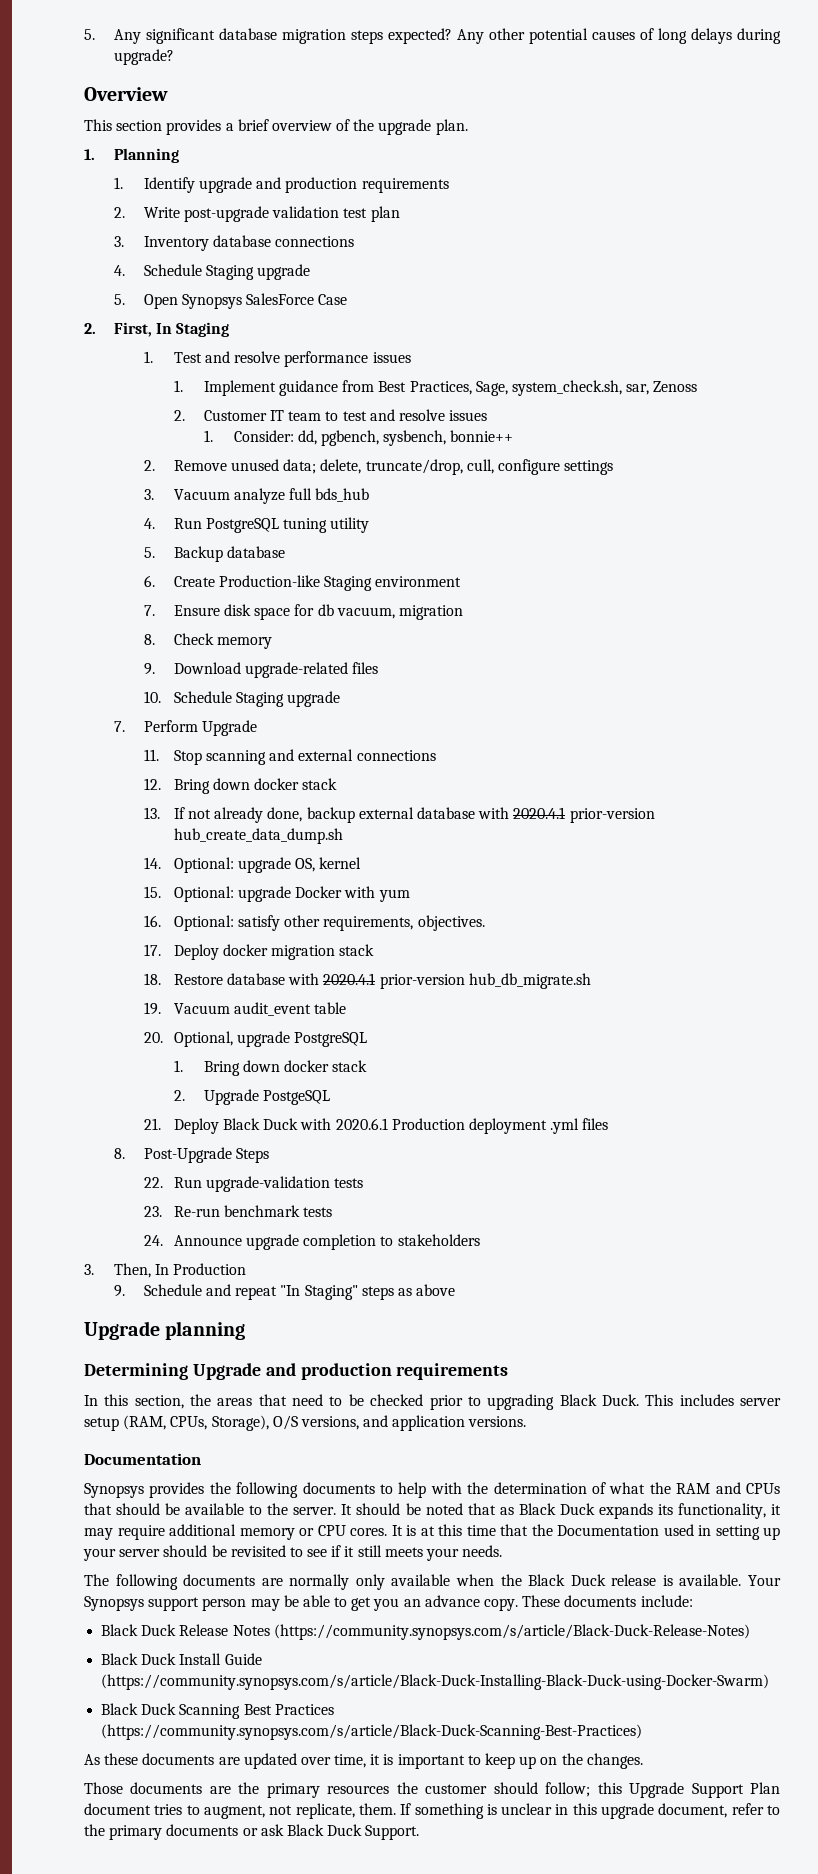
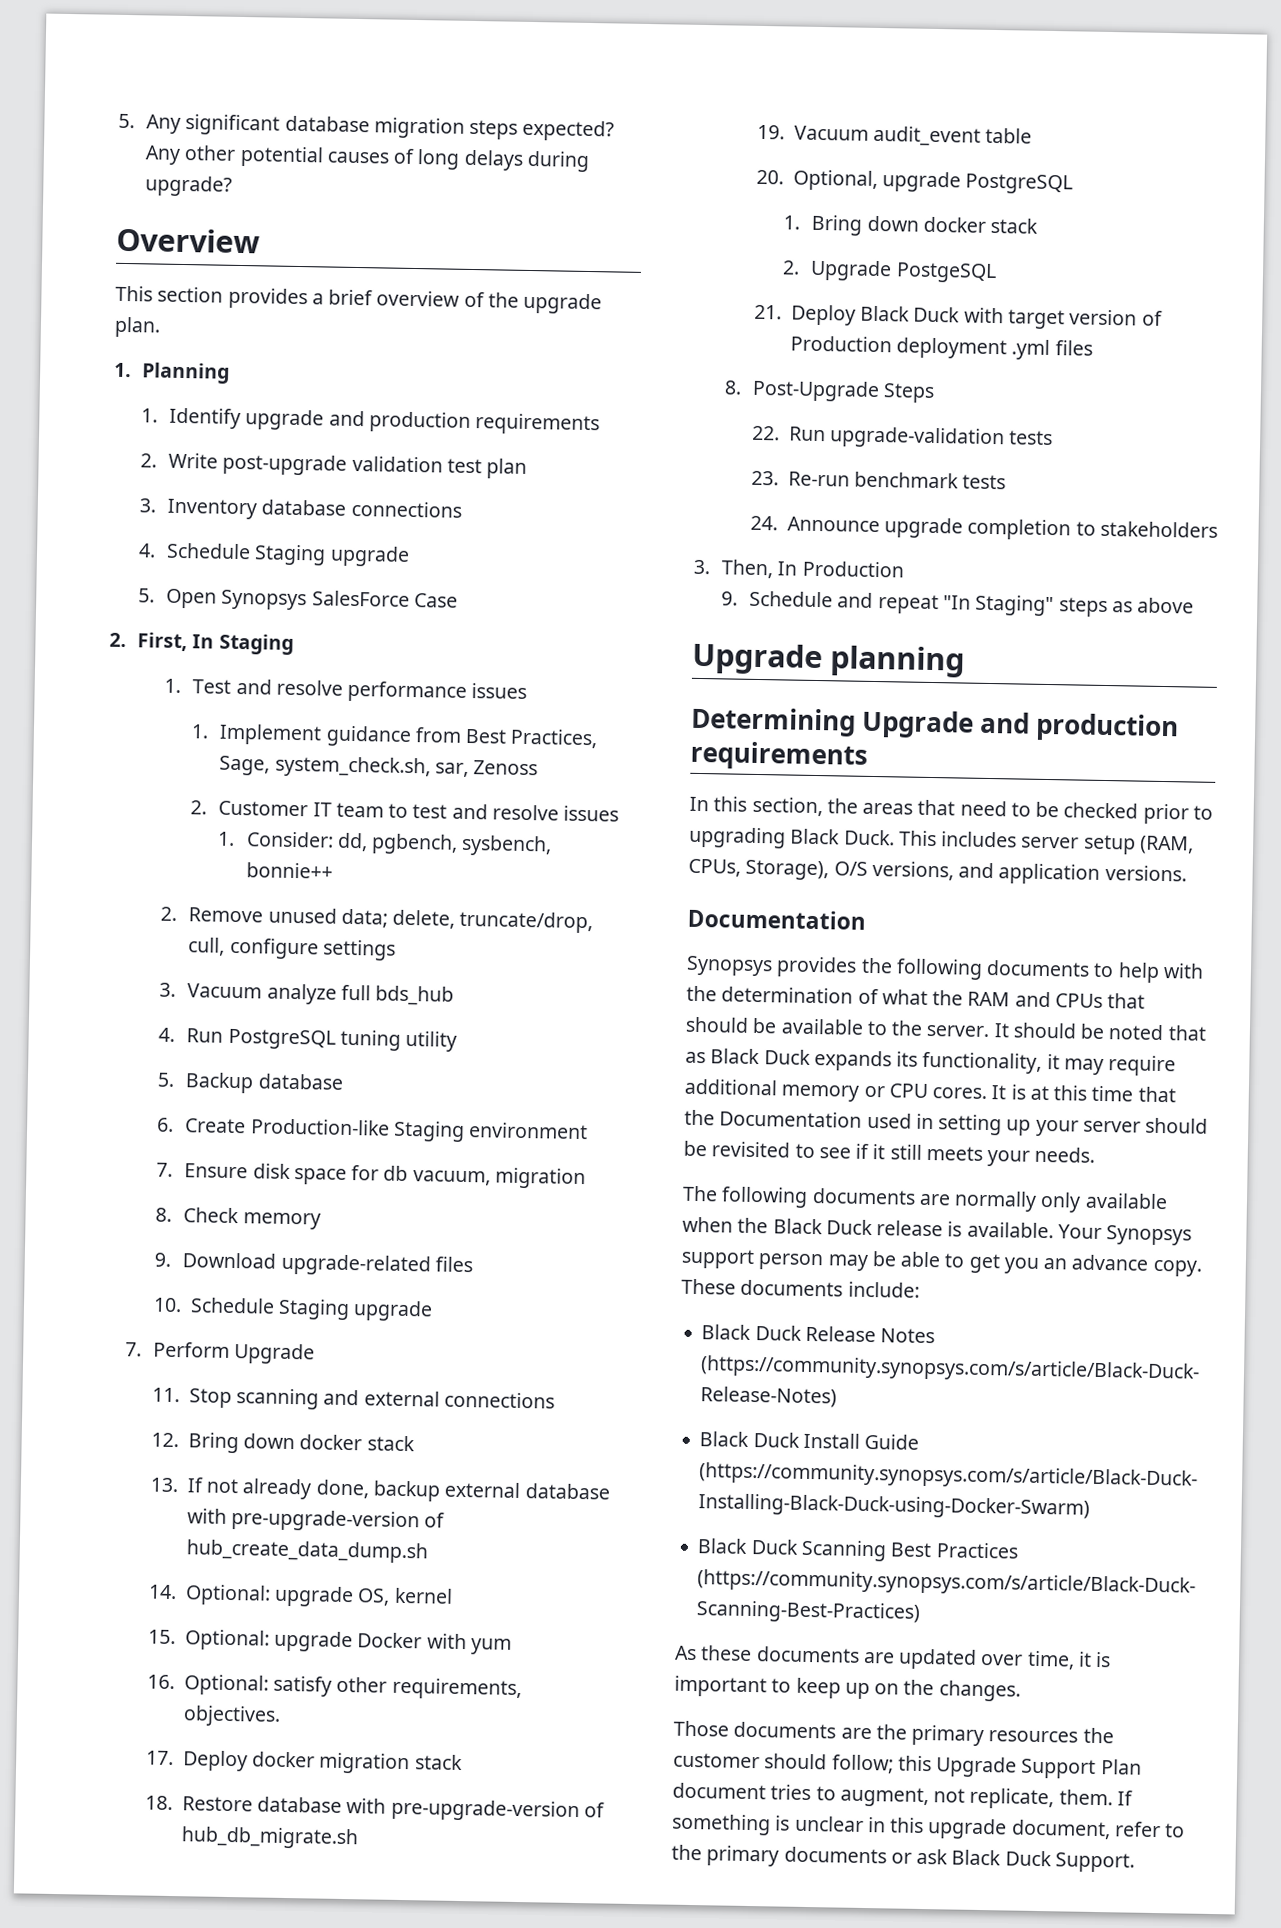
- 13. If not already done, backup external database with 2020.4.1 prior-version hub_create_data_dump.sh
+ 13. If not already done, backup external database with pre-upgrade-version of hub_create_data_dump.sh
- 18. Restore database with 2020.4.1 prior-version hub_db_migrate.sh
+ 18. Restore database with pre-upgrade-version of hub_db_migrate.sh
- 21. Deploy Black Duck with 2020.6.1 Production deployment .yml files
+ 21. Deploy Black Duck with target version of Production deployment .yml files

